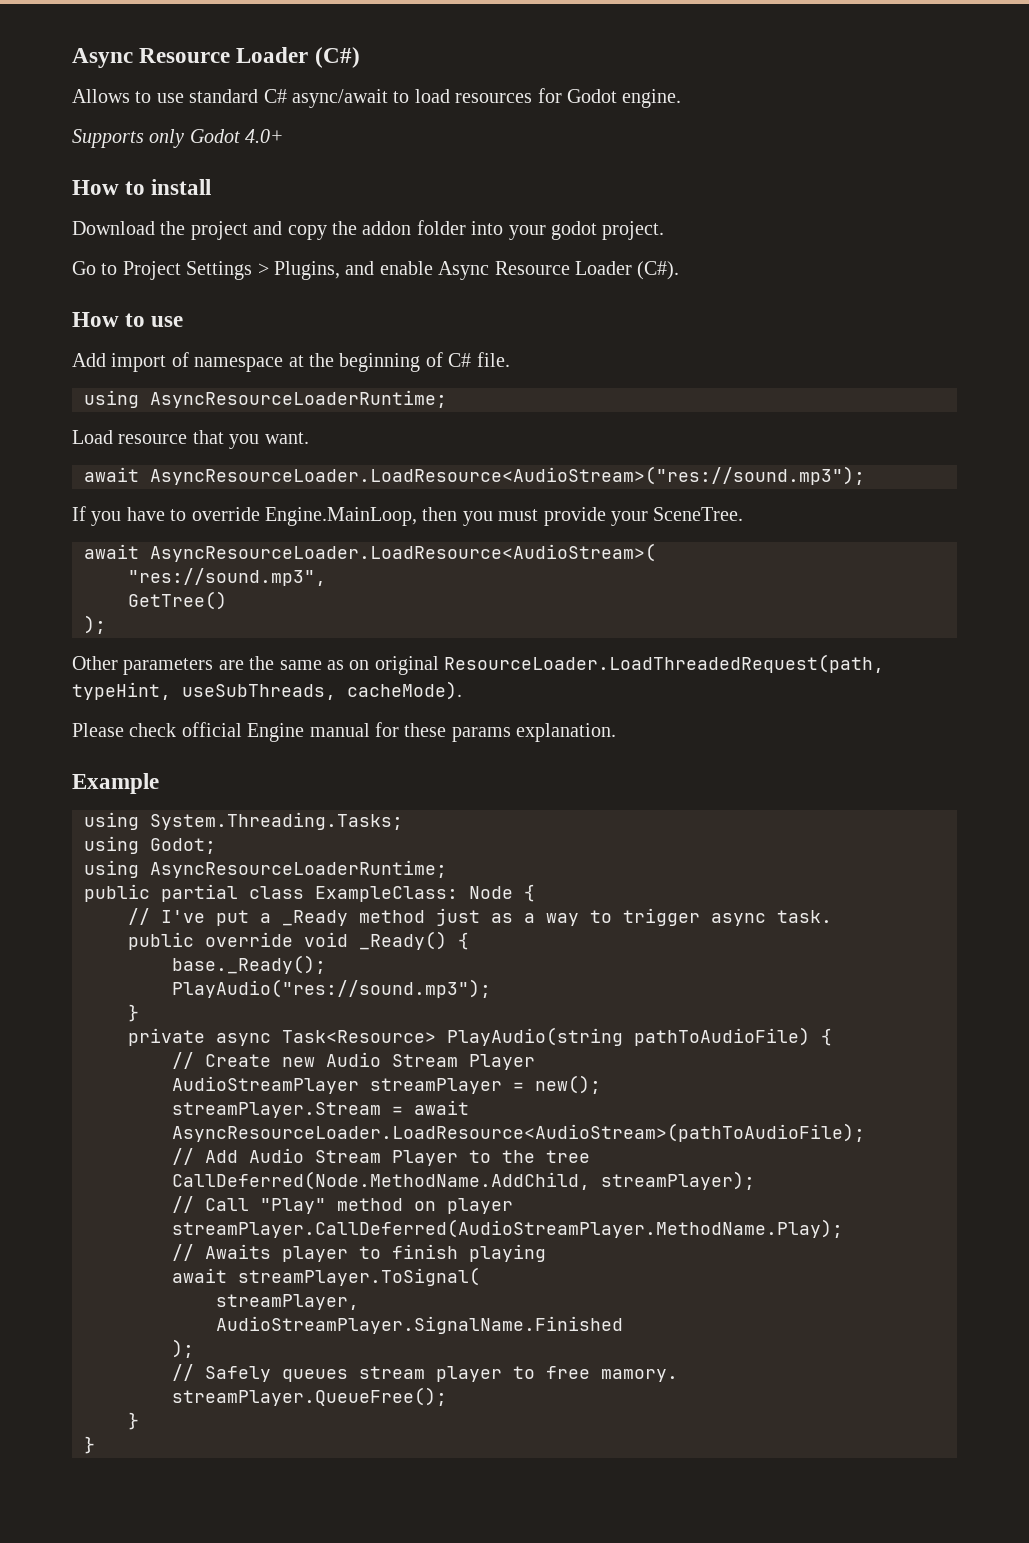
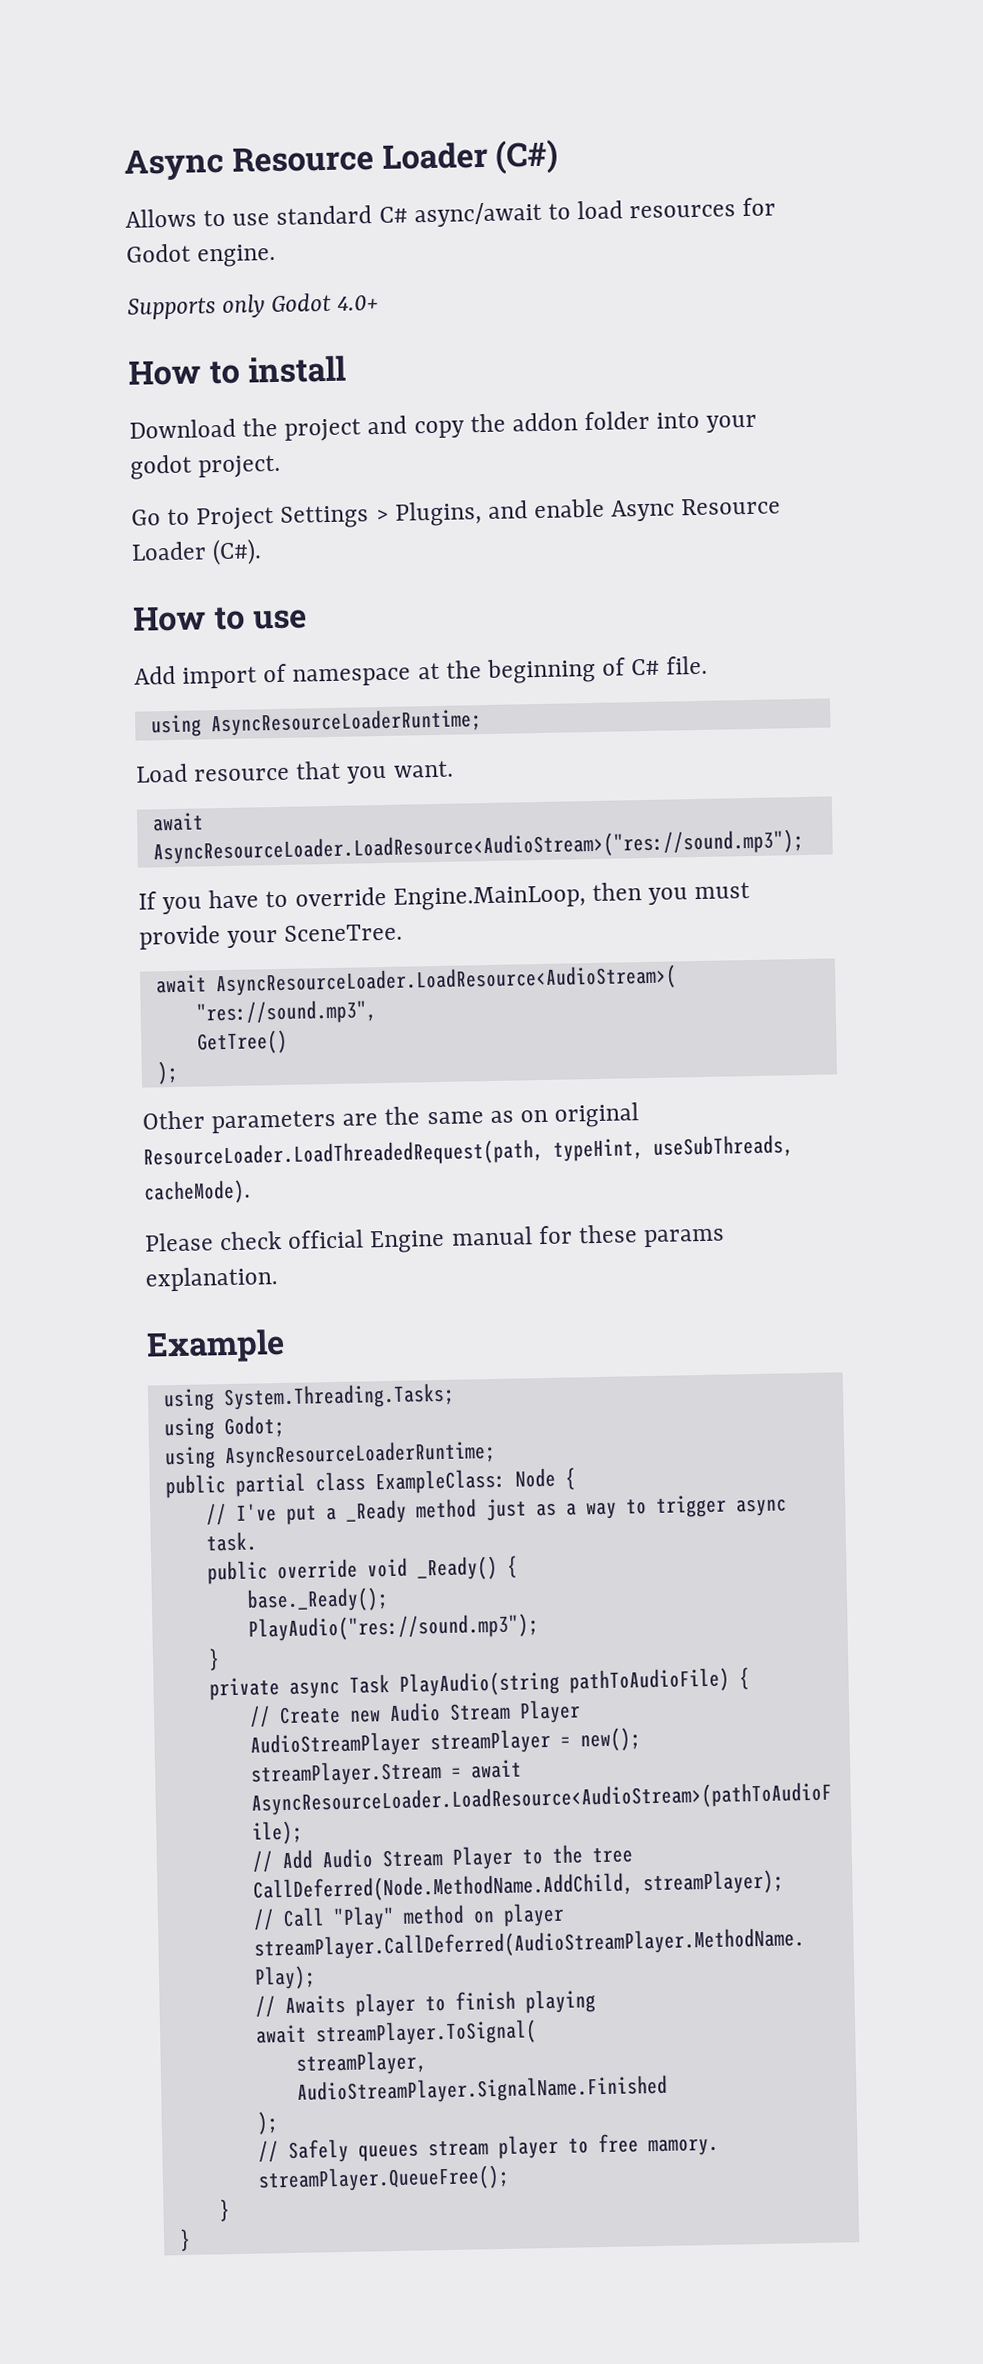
- private async Task<Resource> PlayAudio(string pathToAudioFile) {
+ private async Task PlayAudio(string pathToAudioFile) {

